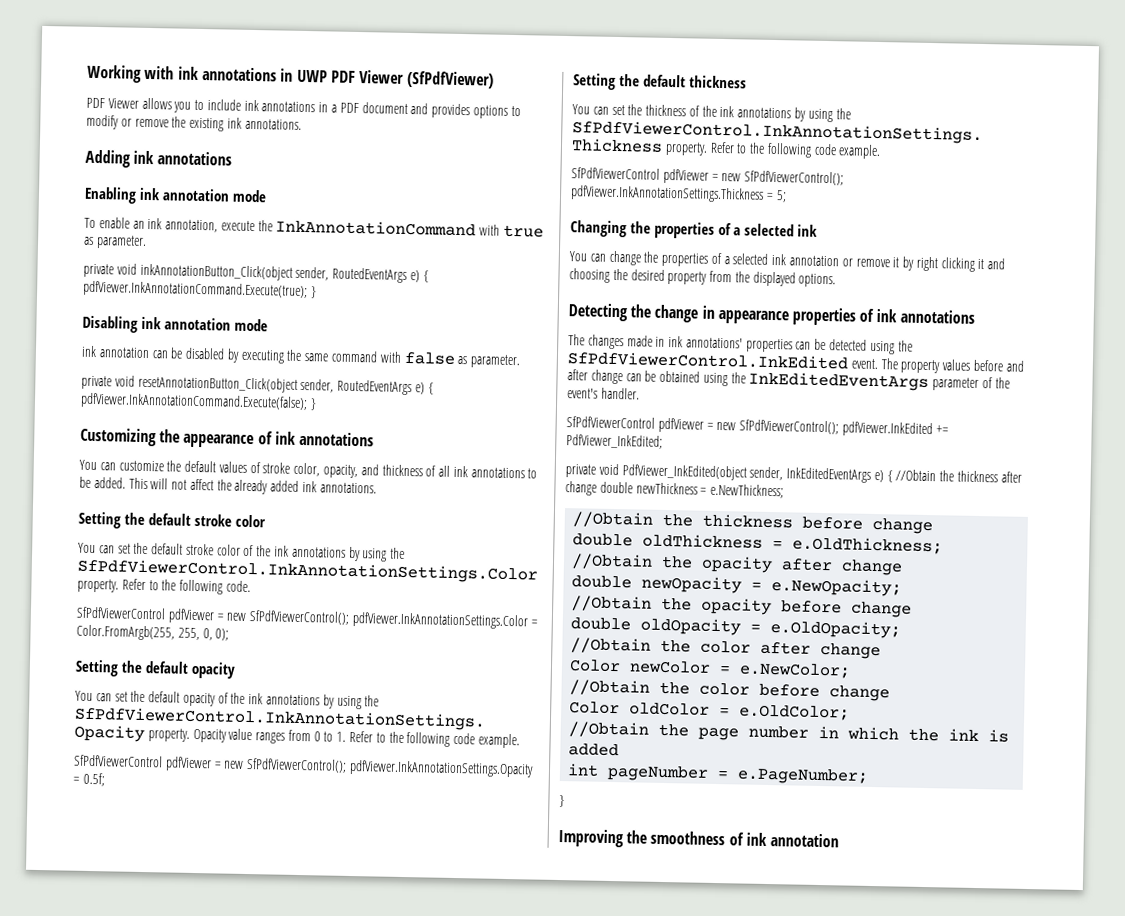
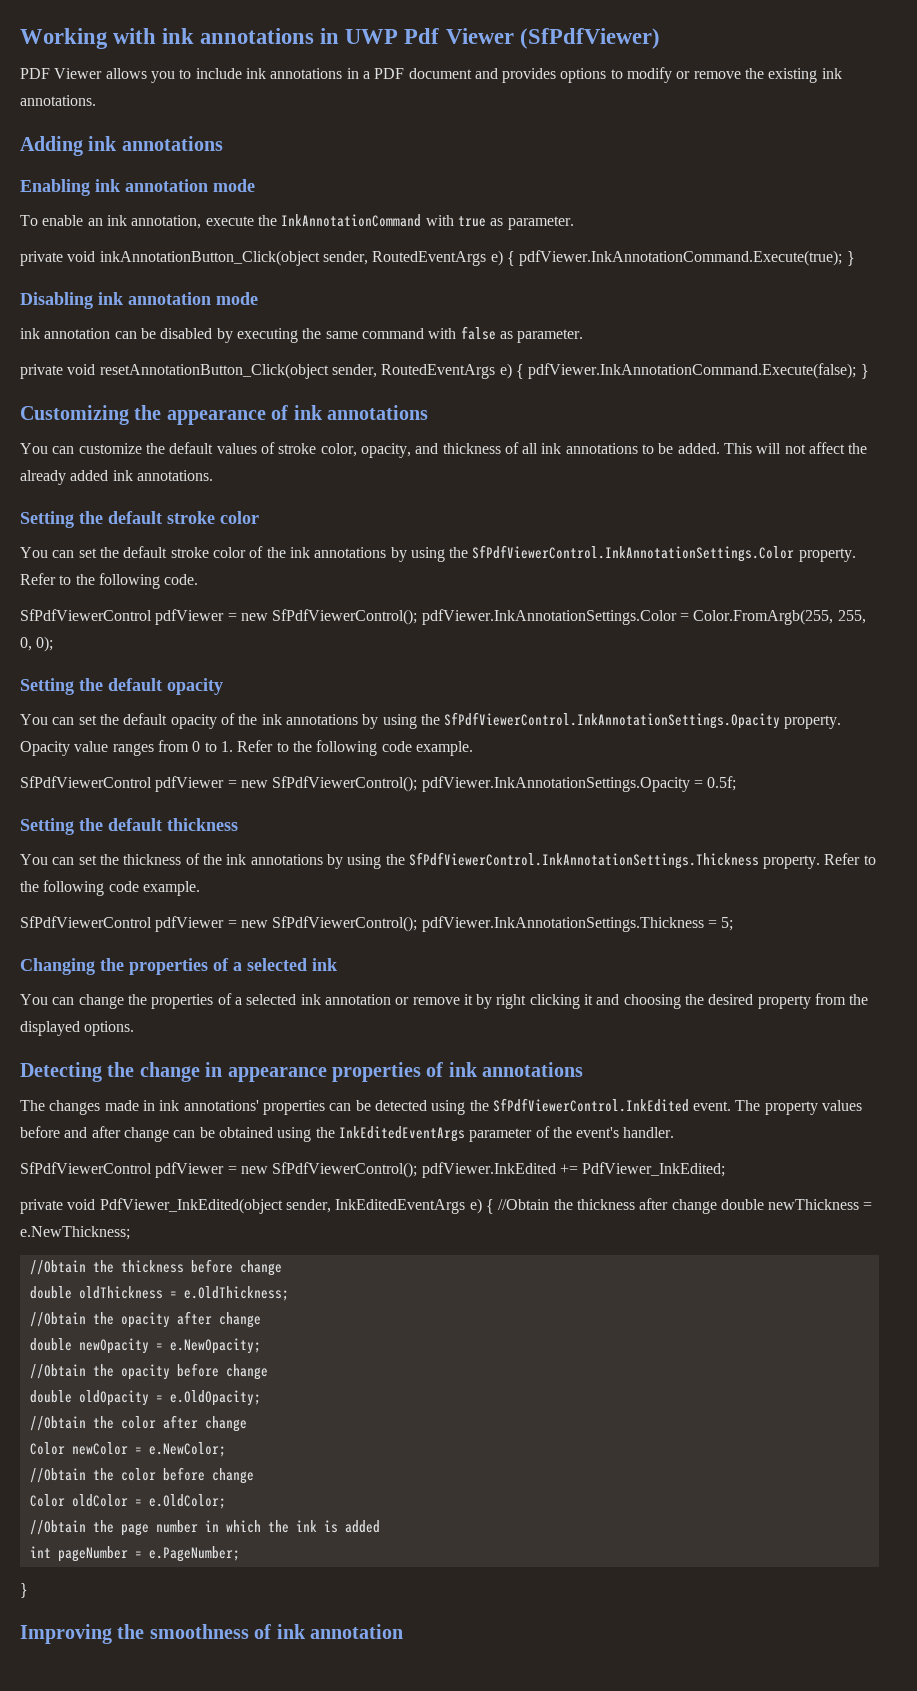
- Working with ink annotations in UWP PDF Viewer (SfPdfViewer)
+ Working with ink annotations in UWP Pdf Viewer (SfPdfViewer)

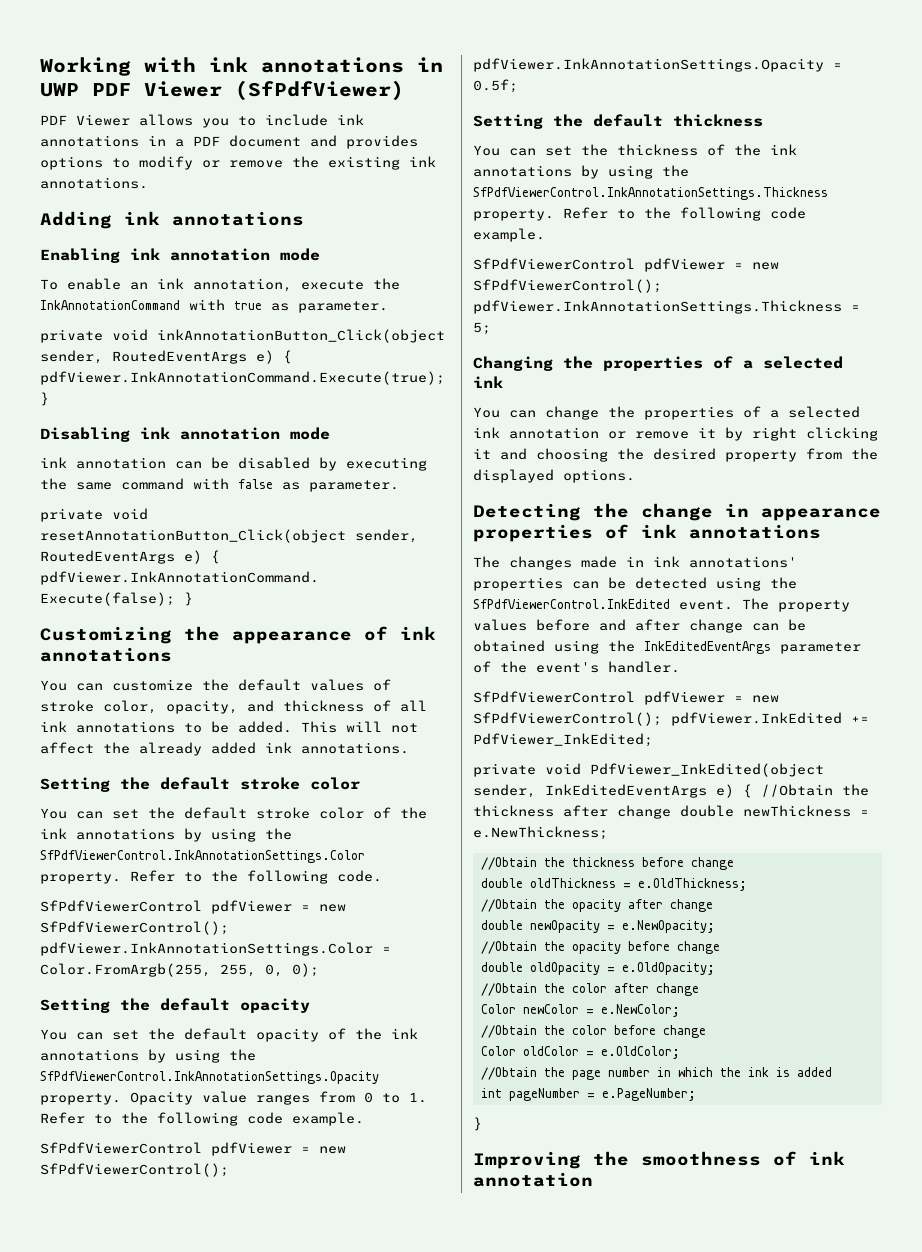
- Working with ink annotations in UWP Pdf Viewer (SfPdfViewer)
+ Working with ink annotations in UWP PDF Viewer (SfPdfViewer)

